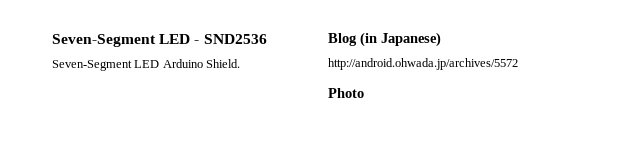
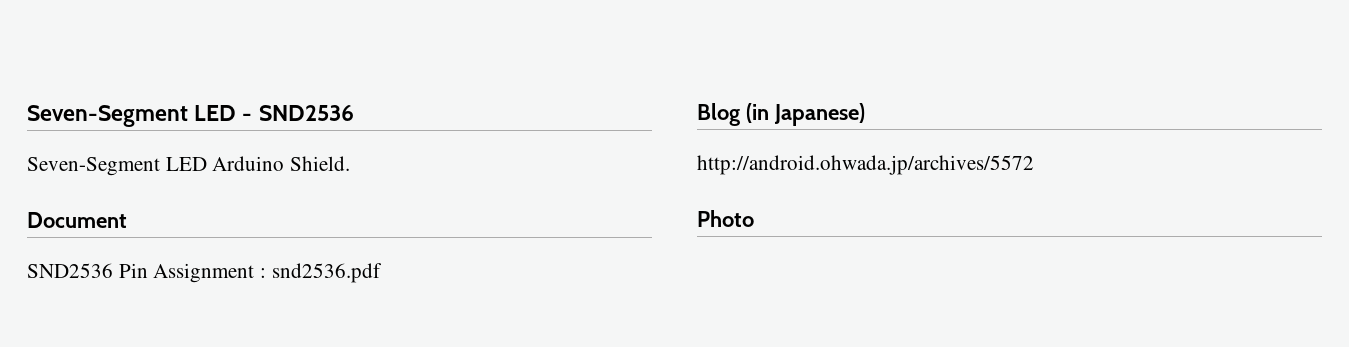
+ Document
+ SND2536 Pin Assignment : snd2536.pdf

